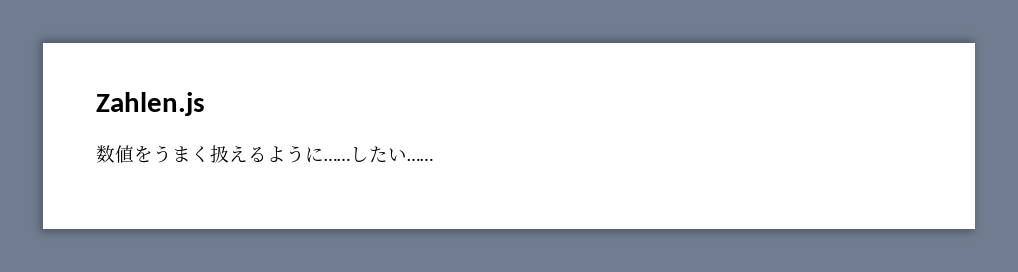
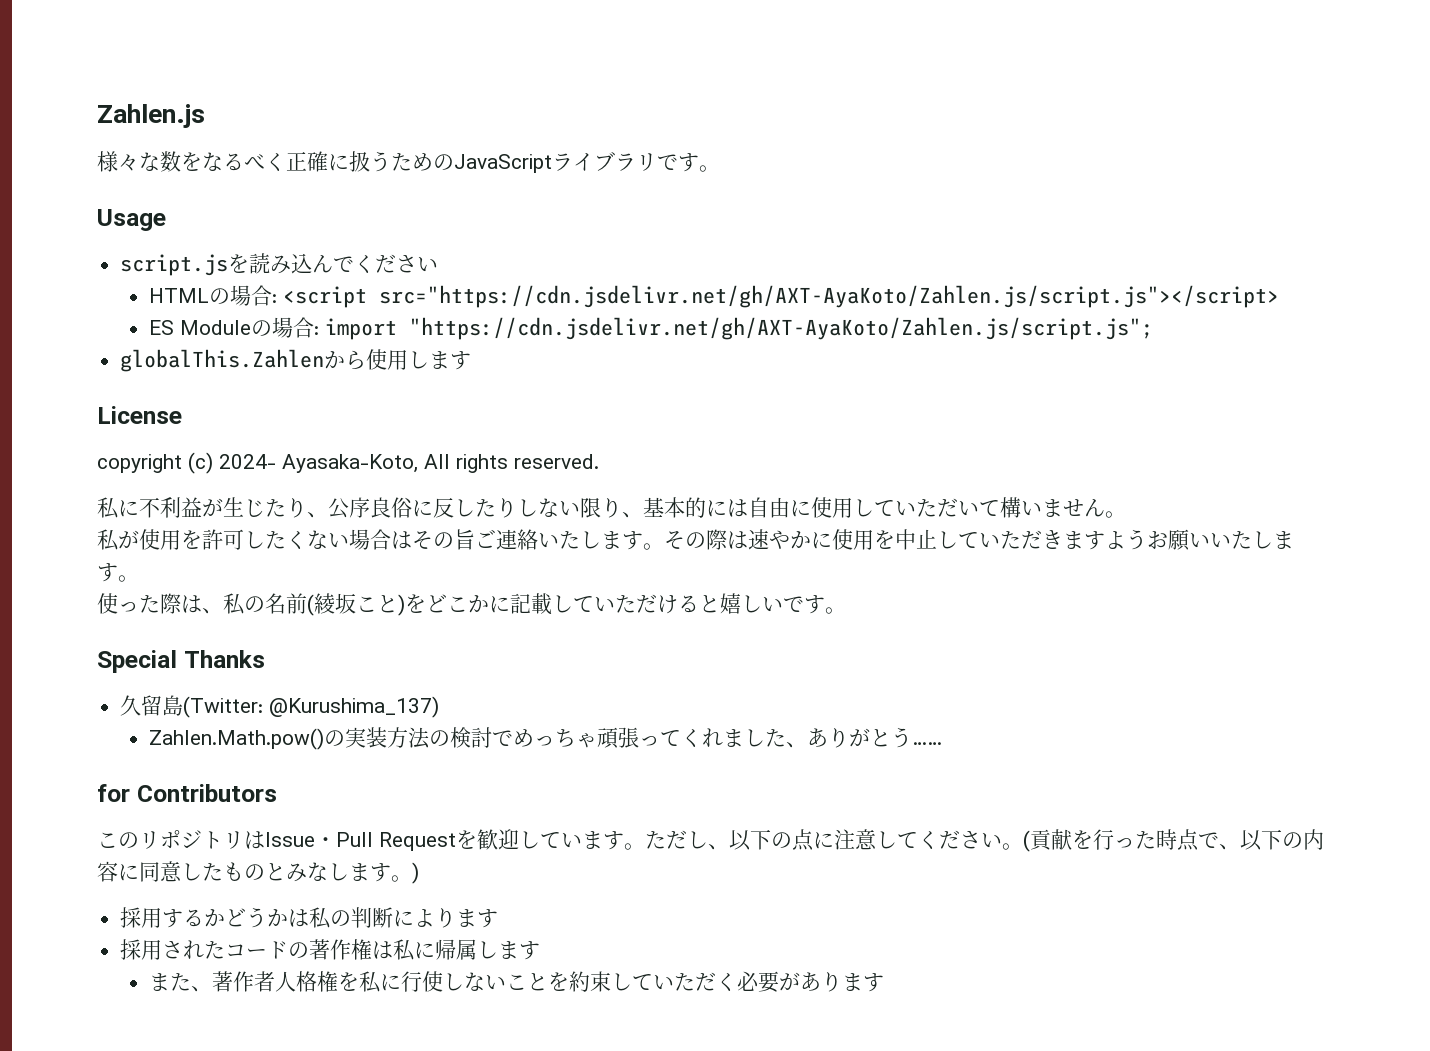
- 数値をうまく扱えるように……したい……
+ 様々な数をなるべく正確に扱うためのJavaScriptライブラリです。
+ Usage
+ script.jsを読み込んでください
+ HTMLの場合: <script src="https://cdn.jsdelivr.net/gh/AXT-AyaKoto/Zahlen.js/script.js"></script>
+ ES Moduleの場合: import "https://cdn.jsdelivr.net/gh/AXT-AyaKoto/Zahlen.js/script.js";
+ globalThis.Zahlenから使用します
+ License
+ copyright (c) 2024- Ayasaka-Koto, All rights reserved.
+ 私に不利益が生じたり、公序良俗に反したりしない限り、基本的には自由に使用していただいて構いません。
+ 私が使用を許可したくない場合はその旨ご連絡いたします。その際は速やかに使用を中止していただきますようお願いいたします。
+ 使った際は、私の名前(綾坂こと)をどこかに記載していただけると嬉しいです。
+ Special Thanks
+ 久留島(Twitter: @Kurushima_137)
+ Zahlen.Math.pow()の実装方法の検討でめっちゃ頑張ってくれました、ありがとう……
+ for Contributors
+ このリポジトリはIssue・Pull Requestを歓迎しています。ただし、以下の点に注意してください。(貢献を行った時点で、以下の内容に同意したものとみなします。)
+ 採用するかどうかは私の判断によります
+ 採用されたコードの著作権は私に帰属します
+ また、著作者人格権を私に行使しないことを約束していただく必要があります

